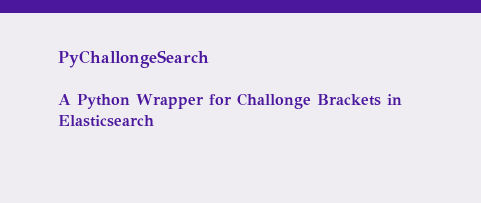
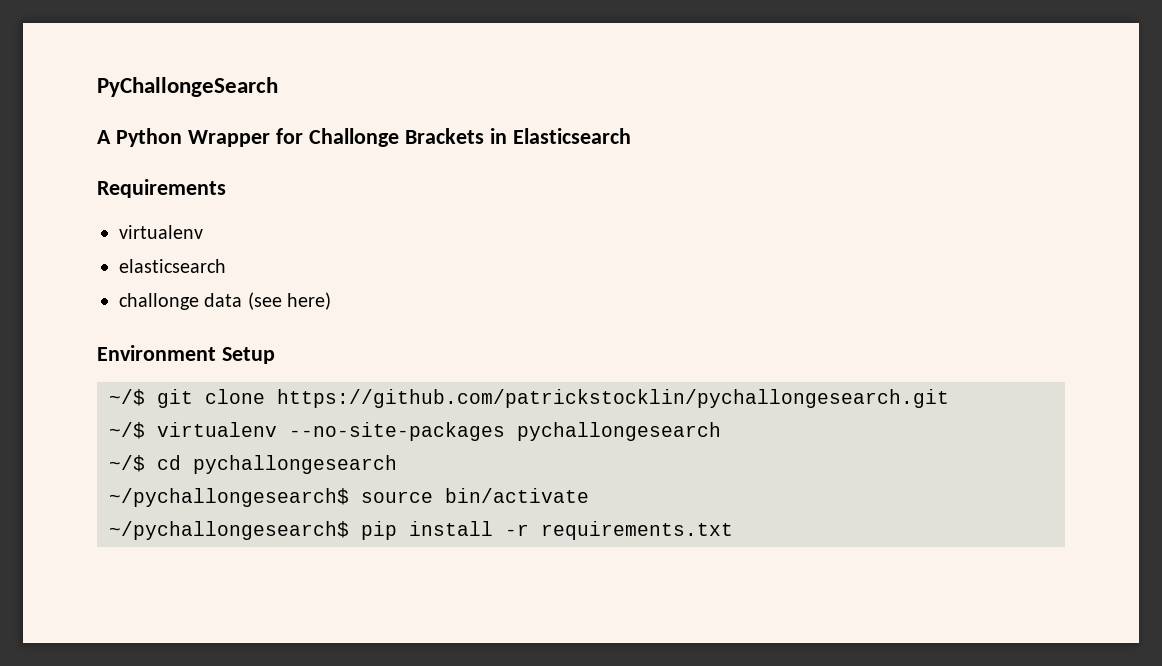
+ Requirements
+ virtualenv
+ elasticsearch
+ challonge data (see here)
+ Environment Setup
+ ~/$ git clone https://github.com/patrickstocklin/pychallongesearch.git
+ ~/$ virtualenv --no-site-packages pychallongesearch
+ ~/$ cd pychallongesearch
+ ~/pychallongesearch$ source bin/activate
+ ~/pychallongesearch$ pip install -r requirements.txt

